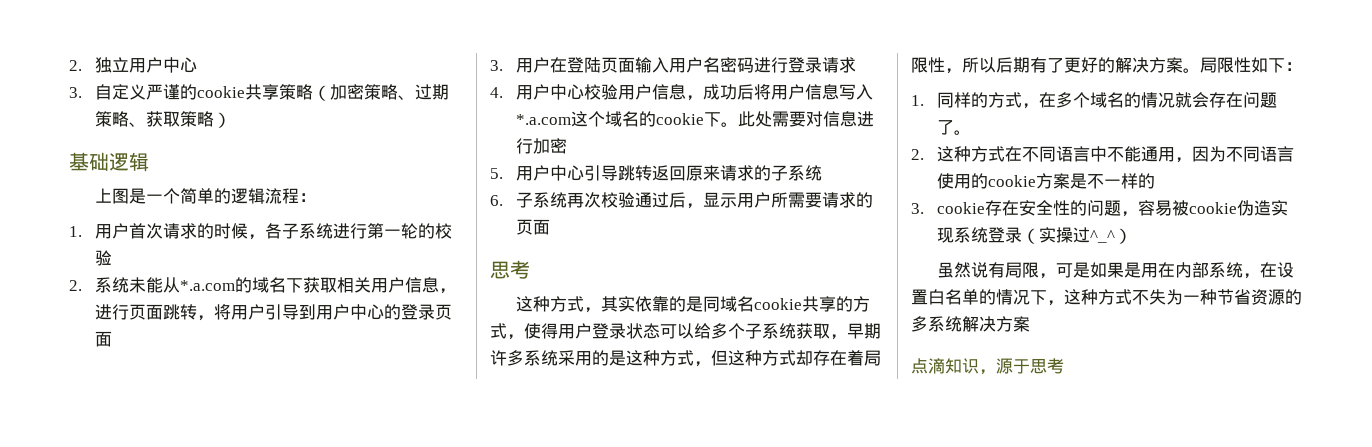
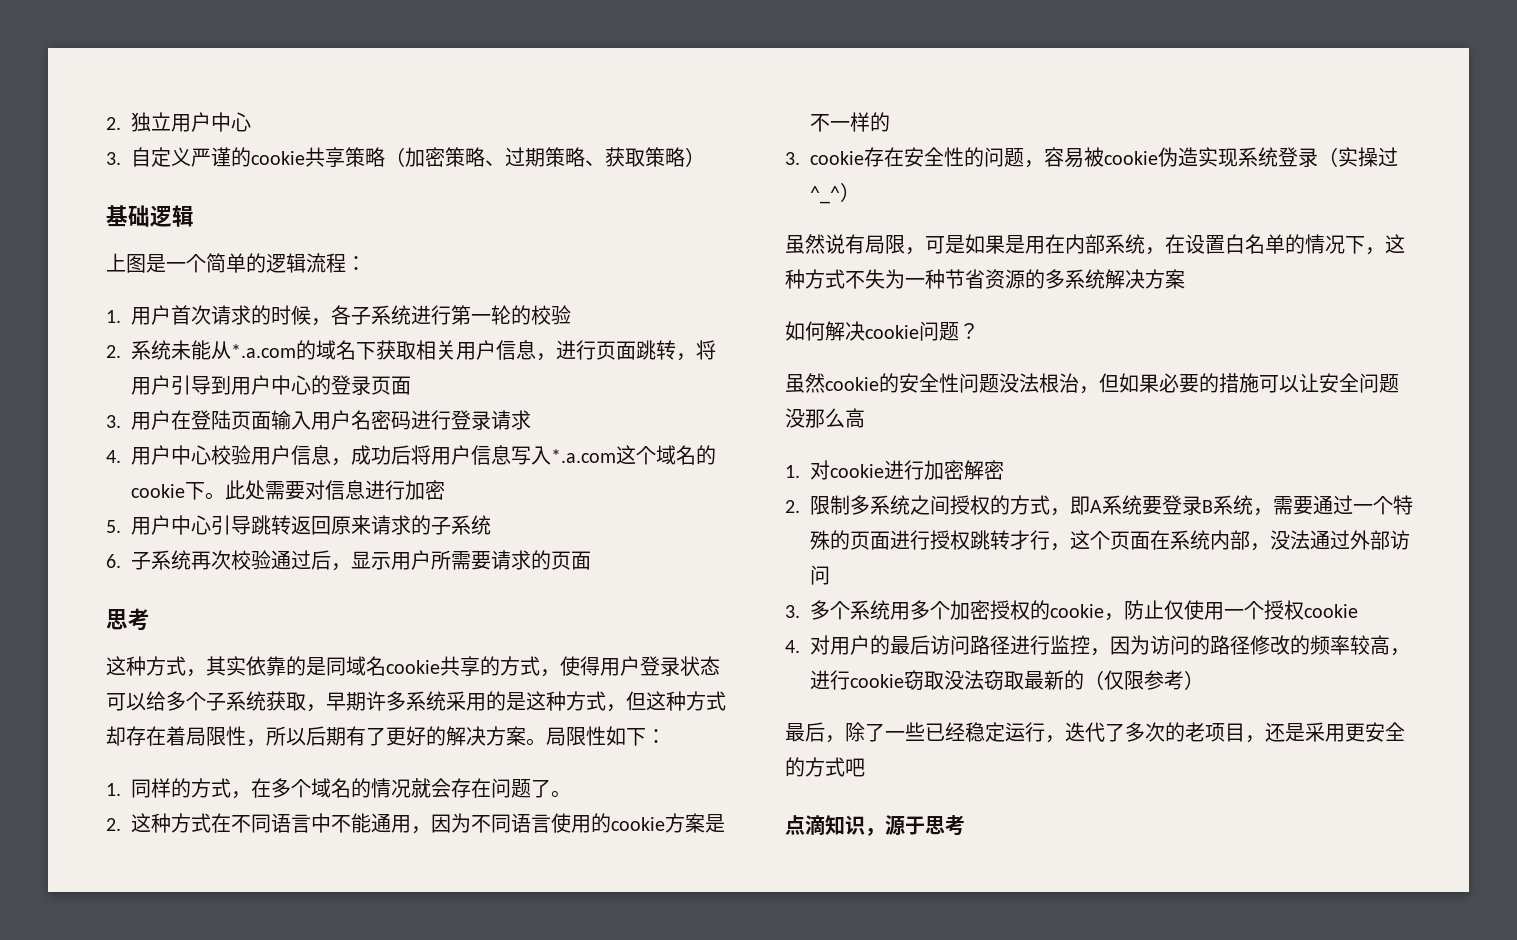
+ 如何解决cookie问题？
+ 虽然cookie的安全性问题没法根治，但如果必要的措施可以让安全问题没那么高
+ 1.对cookie进行加密解密
+ 2.限制多系统之间授权的方式，即A系统要登录B系统，需要通过一个特殊的页面进行授权跳转才行，这个页面在系统内部，没法通过外部访问
+ 3.多个系统用多个加密授权的cookie，防止仅使用一个授权cookie
+ 4.对用户的最后访问路径进行监控，因为访问的路径修改的频率较高，进行cookie窃取没法窃取最新的（仅限参考）
+ 最后，除了一些已经稳定运行，迭代了多次的老项目，还是采用更安全的方式吧

